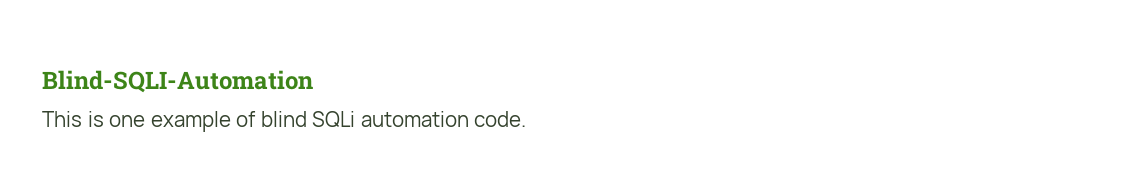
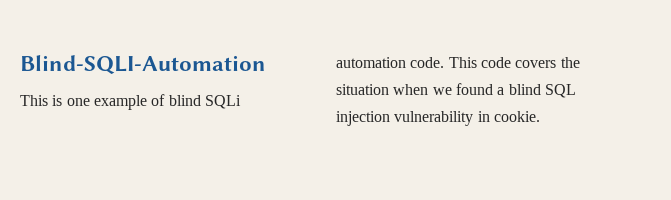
+ This code covers the situation when we found a blind SQL injection vulnerability in cookie.

